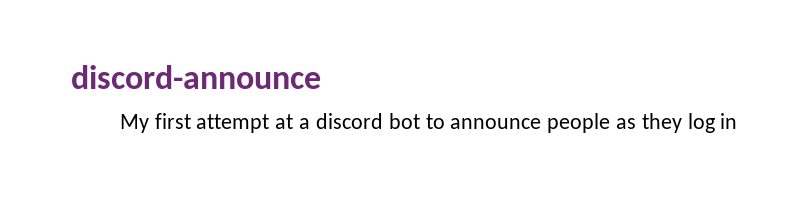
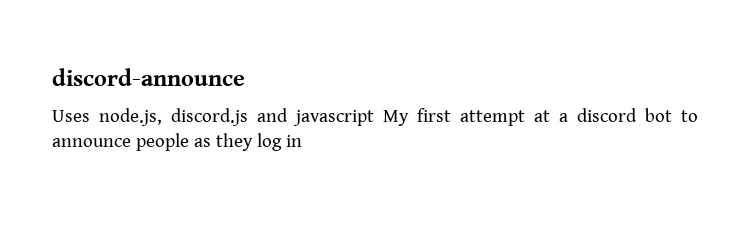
- My first attempt at a discord bot to announce people as they log in
+ Uses node.js, discord.js and javascript My first attempt at a discord bot to announce people as they log in

